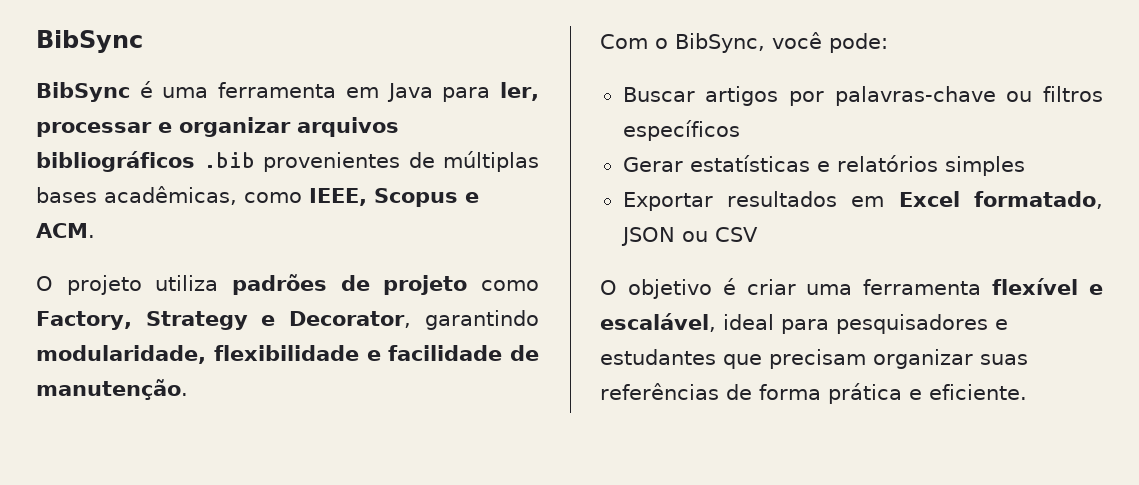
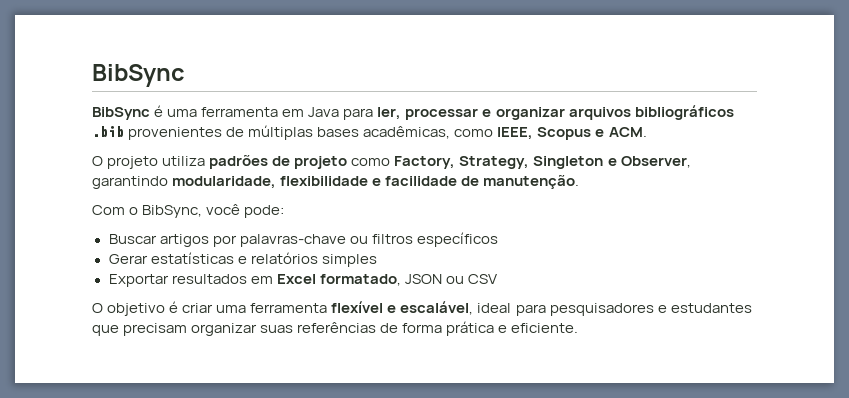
- O projeto utiliza padrões de projeto como Factory, Strategy e Decorator, garantindo modularidade, flexibilidade e facilidade de manutenção.
+ O projeto utiliza padrões de projeto como Factory, Strategy, Singleton e Observer, garantindo modularidade, flexibilidade e facilidade de manutenção.

